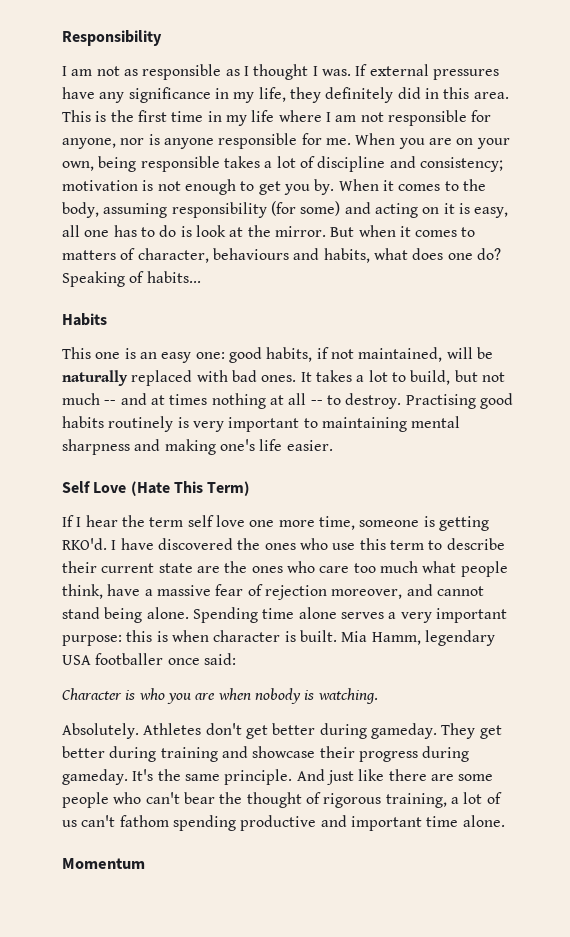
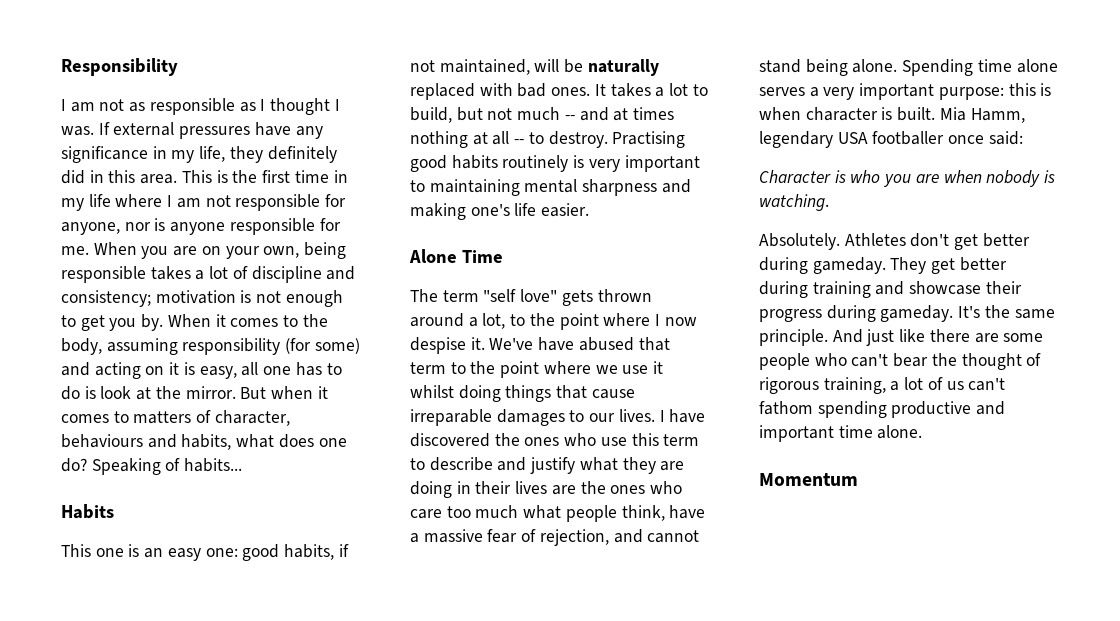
- Self Love (Hate This Term)
- If I hear the term self love one more time, someone is getting RKO'd.
+ Alone Time
+ The term "self love" gets thrown around a lot, to the point where I now despise it. We've have abused that term to the point where we use it whilst doing things that cause irreparable damages to our lives.
- I have discovered the ones who use this term to describe their current state are the ones who care too much what people think, have a massive fear of rejection moreover, and cannot stand being alone.
+ I have discovered the ones who use this term to describe and justify what they are doing in their lives are the ones who care too much what people think, have a massive fear of rejection, and cannot stand being alone.

